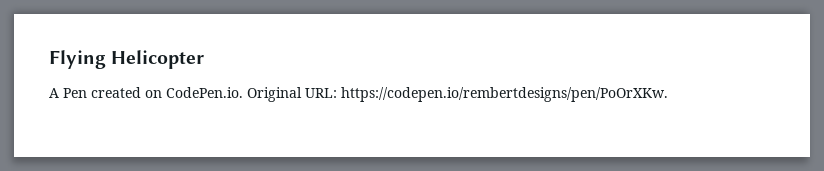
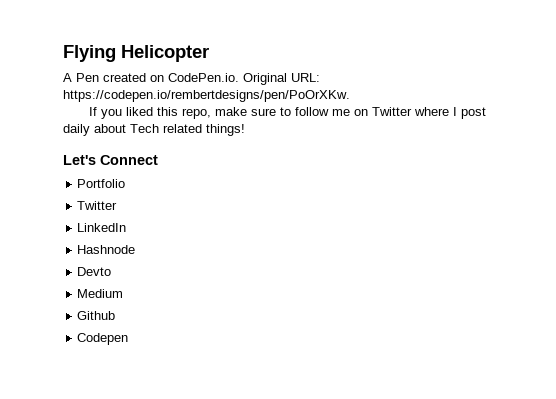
+ If you liked this repo, make sure to follow me on Twitter where I post daily about Tech related things!
+ Let's Connect
+ Portfolio
+ Twitter
+ LinkedIn
+ Hashnode
+ Devto
+ Medium
+ Github
+ Codepen

